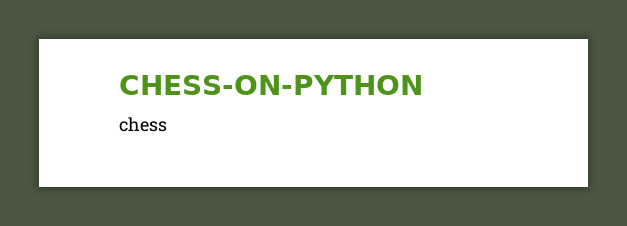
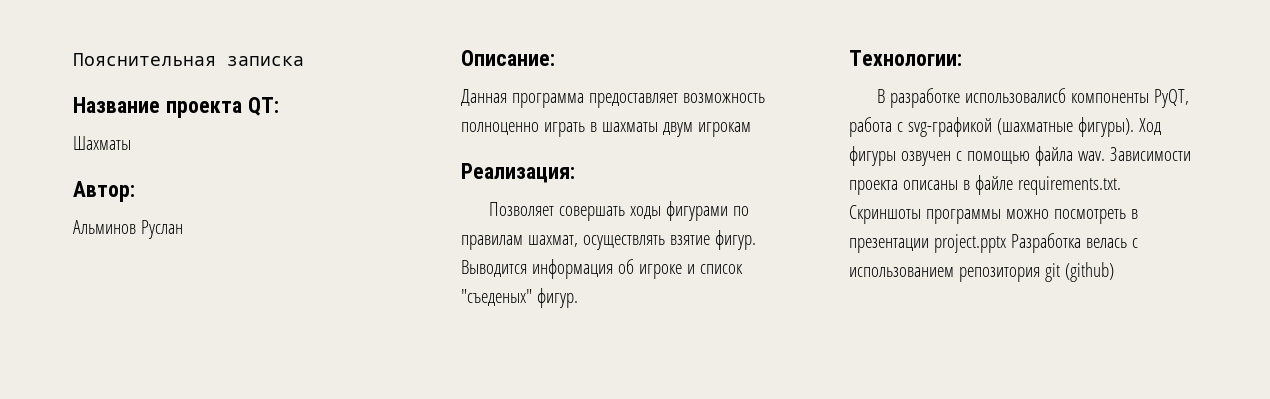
- CHESS-ON-PYTHON
- chess
+ Пояснительная записка
+ Название проекта QT:
+ Шахматы
+ Автор:
+ Альминов Руслан
+ Описание:
+ Данная программа предоставляет возможность полноценно играть в шахматы двум игрокам
+ Реализация:
+ Позволяет совершать ходы фигурами по правилам шахмат, осуществлять взятие фигур. Выводится информация об игроке и список "съеденых" фигур.
+ Технологии:
+ В разработке использовалисб компоненты PyQT, работа с svg-графикой (шахматные фигуры). Ход фигуры озвучен с помощью файла wav. Зависимости проекта описаны в файле requirements.txt. Скриншоты программы можно посмотреть в презентации project.pptx Разработка велась с использованием репозитория git (github)

